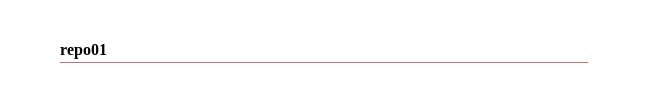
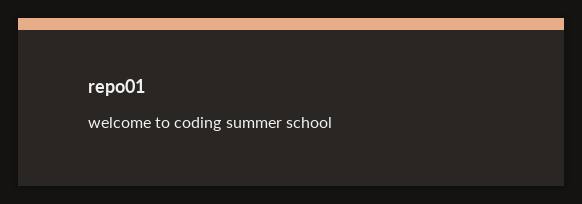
+ welcome to coding summer school

